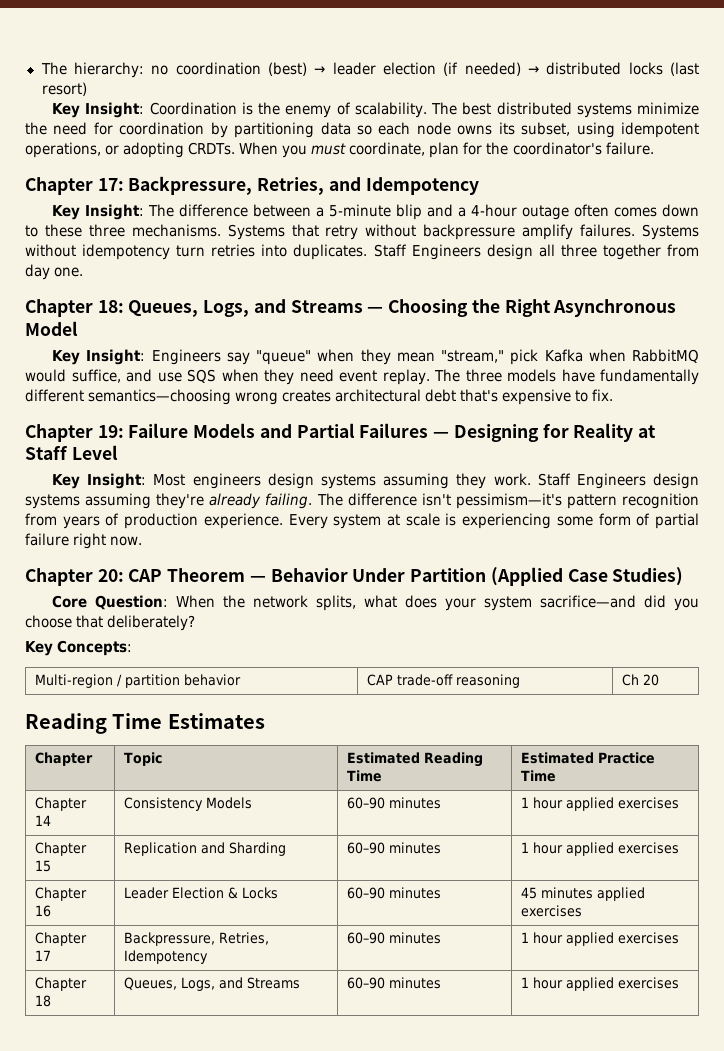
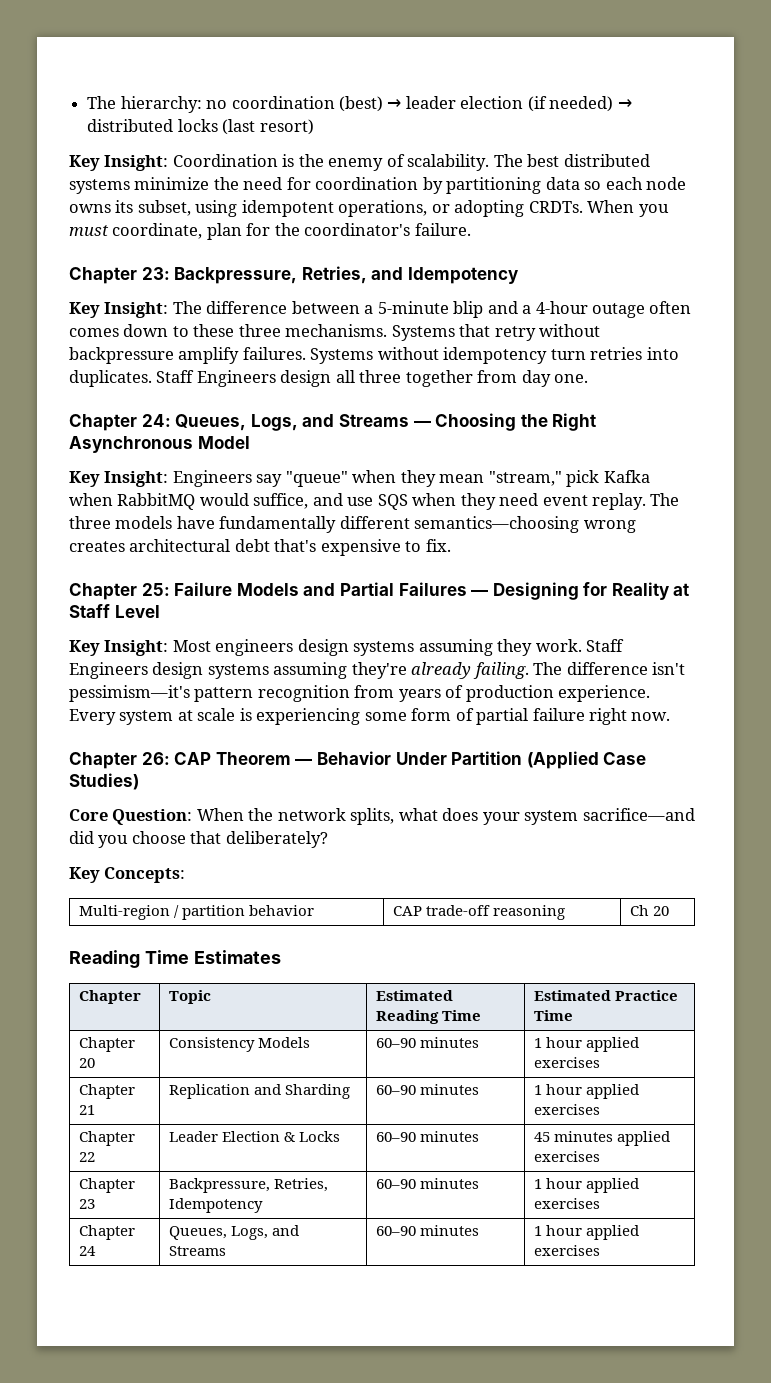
- Chapter 17: Backpressure, Retries, and Idempotency
+ Chapter 23: Backpressure, Retries, and Idempotency
- Chapter 18: Queues, Logs, and Streams — Choosing the Right Asynchronous Model
+ Chapter 24: Queues, Logs, and Streams — Choosing the Right Asynchronous Model
- Chapter 19: Failure Models and Partial Failures — Designing for Reality at Staff Level
+ Chapter 25: Failure Models and Partial Failures — Designing for Reality at Staff Level
- Chapter 20: CAP Theorem — Behavior Under Partition (Applied Case Studies)
+ Chapter 26: CAP Theorem — Behavior Under Partition (Applied Case Studies)
- Chapter 14 | Consistency Models | 60–90 minutes | 1 hour applied exercises
+ Chapter 20 | Consistency Models | 60–90 minutes | 1 hour applied exercises
- Chapter 15 | Replication and Sharding | 60–90 minutes | 1 hour applied exercises
+ Chapter 21 | Replication and Sharding | 60–90 minutes | 1 hour applied exercises
- Chapter 16 | Leader Election & Locks | 60–90 minutes | 45 minutes applied exercises
+ Chapter 22 | Leader Election & Locks | 60–90 minutes | 45 minutes applied exercises
- Chapter 17 | Backpressure, Retries, Idempotency | 60–90 minutes | 1 hour applied exercises
+ Chapter 23 | Backpressure, Retries, Idempotency | 60–90 minutes | 1 hour applied exercises
- Chapter 18 | Queues, Logs, and Streams | 60–90 minutes | 1 hour applied exercises
+ Chapter 24 | Queues, Logs, and Streams | 60–90 minutes | 1 hour applied exercises

